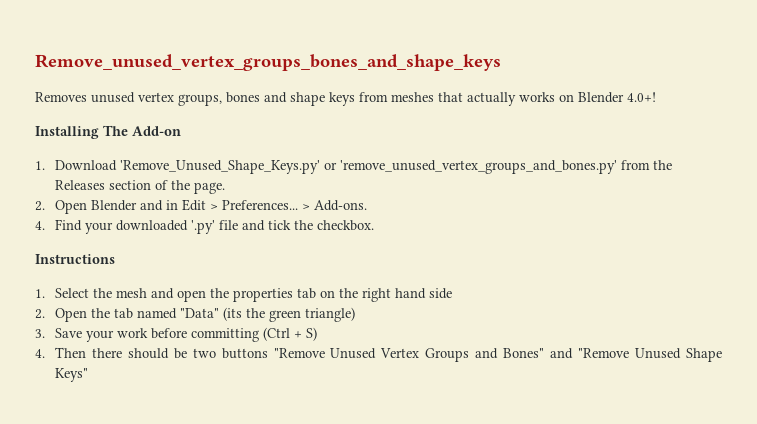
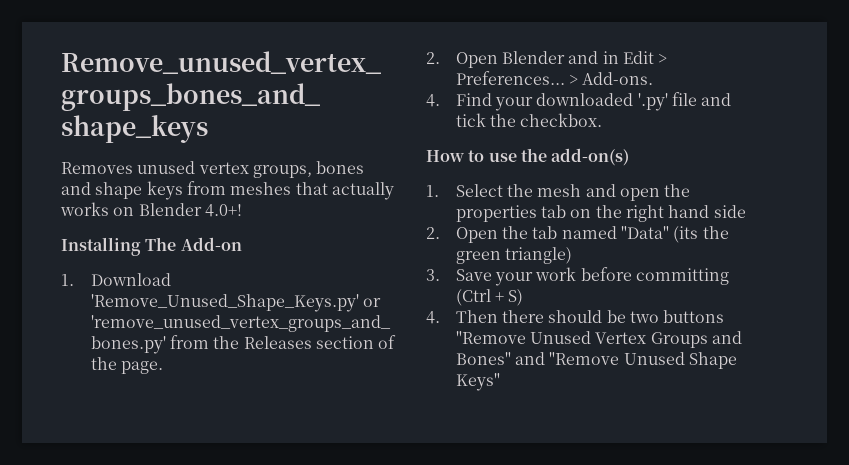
- Instructions
+ How to use the add-on(s)

